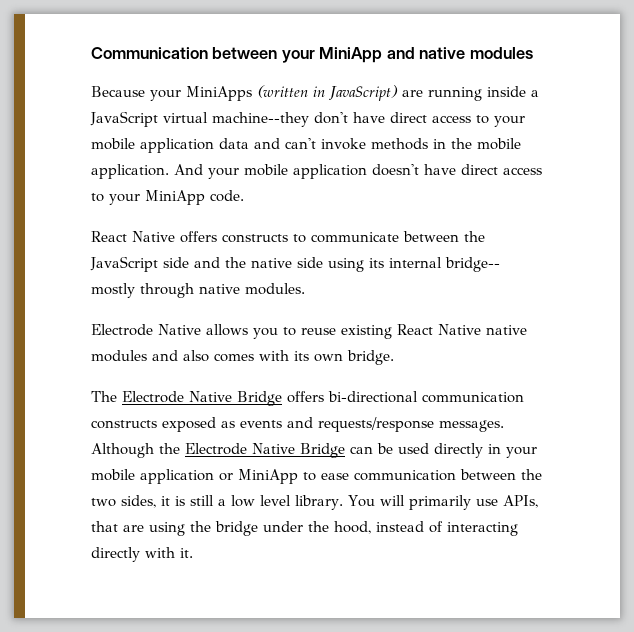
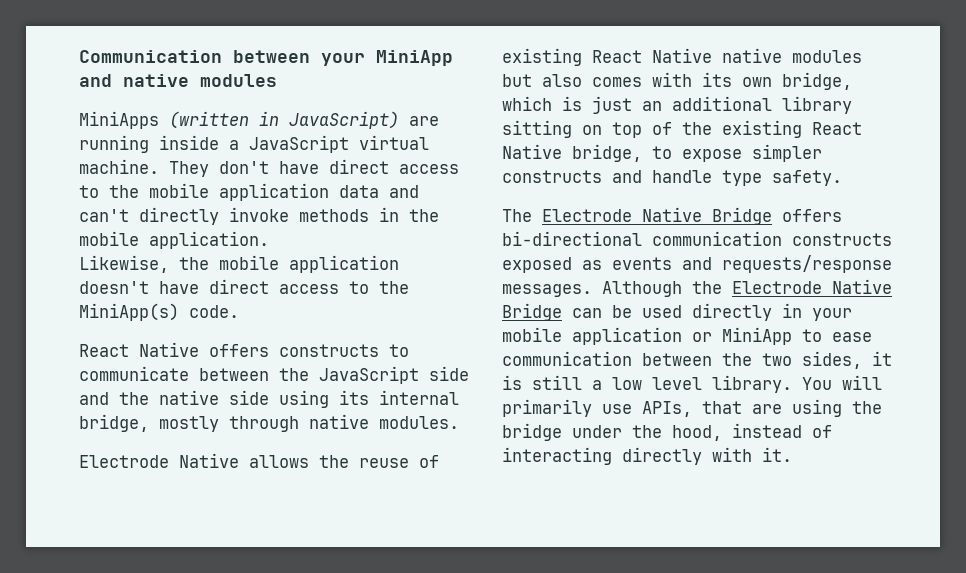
- Because your MiniApps (written in JavaScript) are running inside a JavaScript virtual machine--they don't have direct access to your mobile application data and can't invoke methods in the mobile application. And your mobile application doesn't have direct access to your MiniApp code.
+ MiniApps (written in JavaScript) are running inside a JavaScript virtual machine. They don't have direct access to the mobile application data and can't directly invoke methods in the mobile application.
+ Likewise, the mobile application doesn't have direct access to the MiniApp(s) code.
- React Native offers constructs to communicate between the JavaScript side and the native side using its internal bridge-- mostly through native modules.
+ React Native offers constructs to communicate between the JavaScript side and the native side using its internal bridge, mostly through native modules.
- Electrode Native allows you to reuse existing React Native native modules and also comes with its own bridge.
+ Electrode Native allows the reuse of existing React Native native modules but also comes with its own bridge, which is just an additional library sitting on top of the existing React Native bridge, to expose simpler constructs and handle type safety.

